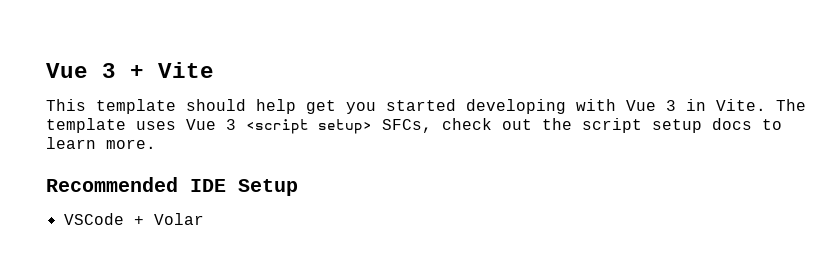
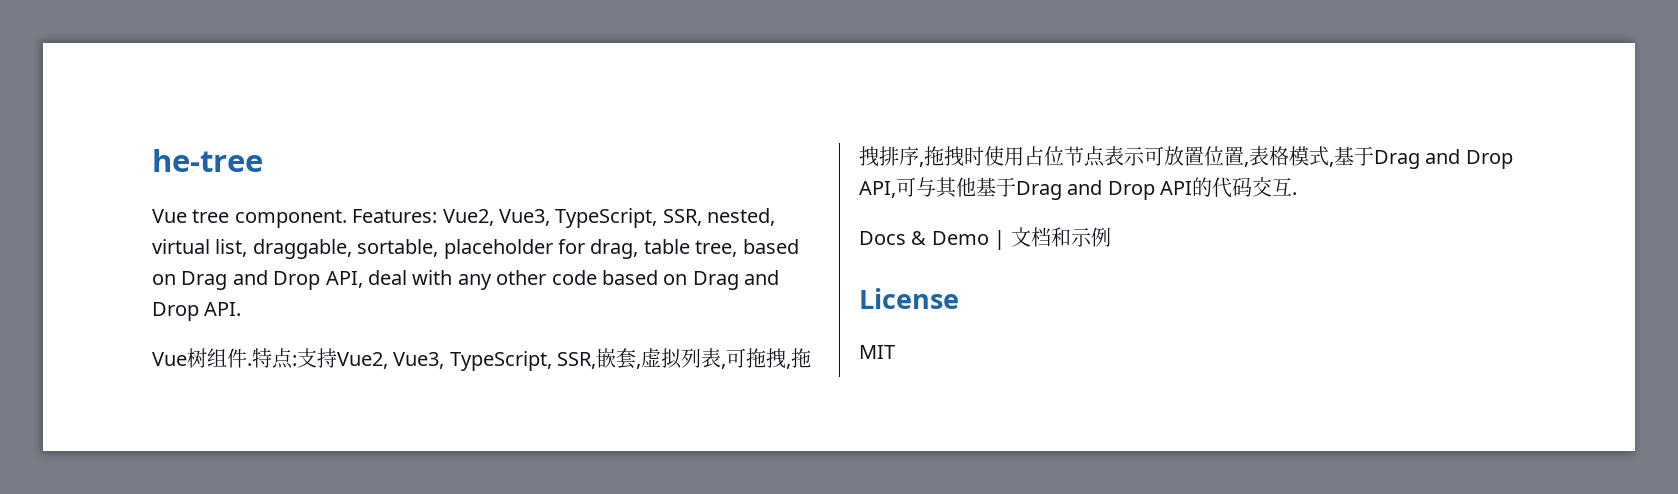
- Vue 3 + Vite
- This template should help get you started developing with Vue 3 in Vite. The template uses Vue 3 <script setup> SFCs, check out the script setup docs to learn more.
- Recommended IDE Setup
- VSCode + Volar
+ he-tree
+ Vue tree component. Features: Vue2, Vue3, TypeScript, SSR, nested, virtual list, draggable, sortable, placeholder for drag, table tree, based on Drag and Drop API, deal with any other code based on Drag and Drop API.
+ Vue树组件.特点:支持Vue2, Vue3, TypeScript, SSR,嵌套,虚拟列表,可拖拽,拖拽排序,拖拽时使用占位节点表示可放置位置,表格模式,基于Drag and Drop API,可与其他基于Drag and Drop API的代码交互.
+ Docs & Demo | 文档和示例
+ License
+ MIT

